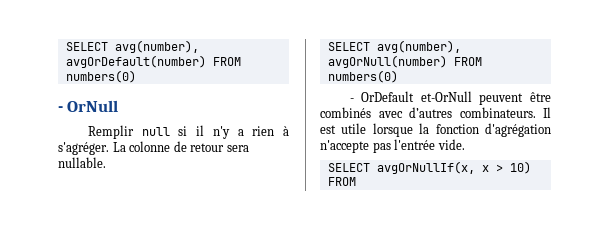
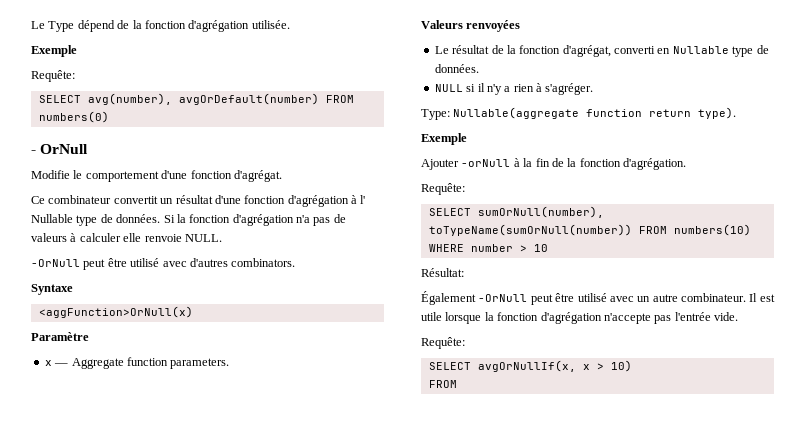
+ Le Type dépend de la fonction d'agrégation utilisée.
+ Exemple
+ Requête:
- Remplir null si il n'y a rien à s'agréger. La colonne de retour sera nullable.
- SELECT avg(number), avgOrNull(number) FROM numbers(0)
- - OrDefault et-OrNull peuvent être combinés avec d’autres combinateurs.
+ Modifie le comportement d'une fonction d'agrégat.
+ Ce combinateur convertit un résultat d'une fonction d'agrégation à l' Nullable type de données. Si la fonction d'agrégation n'a pas de valeurs à calculer elle renvoie NULL.
+ -OrNull peut être utilisé avec d'autres combinators.
+ Syntaxe
+ <aggFunction>OrNull(x)
+ Paramètre
+ x — Aggregate function parameters.
+ Valeurs renvoyées
+ Le résultat de la fonction d'agrégat, converti en Nullable type de données.
+ NULL si il n'y a rien à s'agréger.
+ Type: Nullable(aggregate function return type).
+ Exemple
+ Ajouter -orNull à la fin de la fonction d'agrégation.
+ Requête:
+ SELECT sumOrNull(number), toTypeName(sumOrNull(number)) FROM numbers(10) WHERE number > 10
+ Résultat:
+ Également -OrNull peut être utilisé avec un autre combinateur.
  Il est utile lorsque la fonction d'agrégation n'accepte pas l'entrée vide.
+ Requête:

